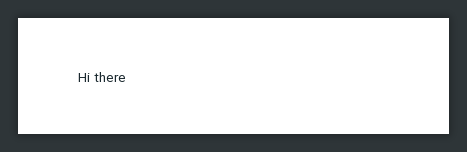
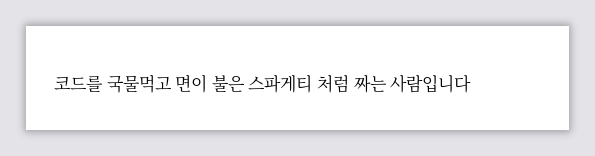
- Hi there
+ 코드를 국물먹고 면이 불은 스파게티 처럼 짜는 사람입니다

